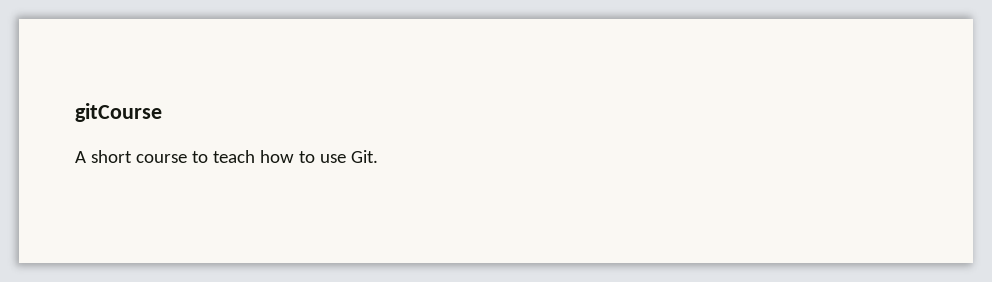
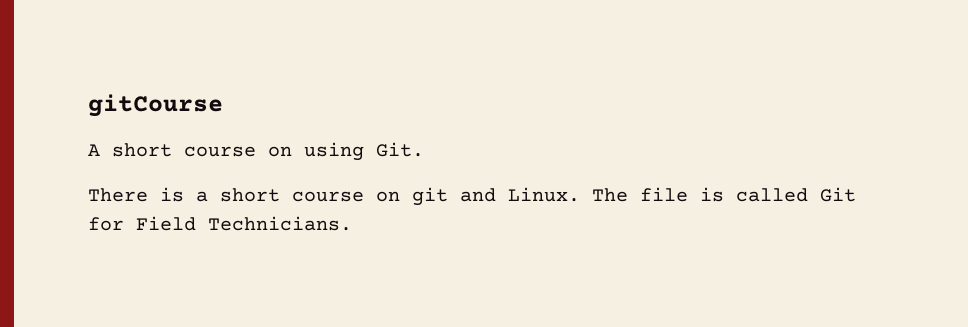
- A short course to teach how to use Git.
+ A short course on using Git.
+ There is a short course on git and Linux. The file is called Git for Field Technicians.

